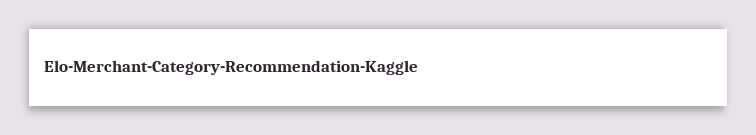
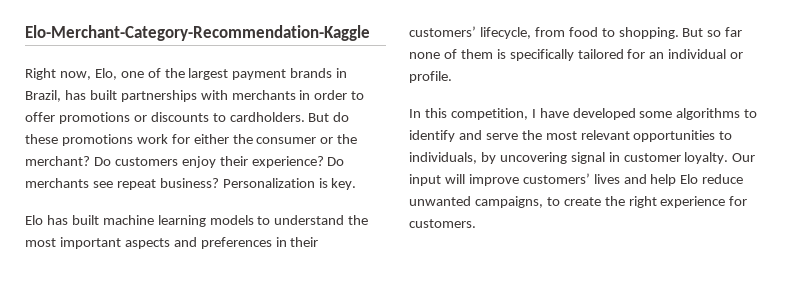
+ Right now, Elo, one of the largest payment brands in Brazil, has built partnerships with merchants in order to offer promotions or discounts to cardholders. But do these promotions work for either the consumer or the merchant? Do customers enjoy their experience? Do merchants see repeat business? Personalization is key.
+ Elo has built machine learning models to understand the most important aspects and preferences in their customers’ lifecycle, from food to shopping. But so far none of them is specifically tailored for an individual or profile.
+ In this competition, I have developed some algorithms to identify and serve the most relevant opportunities to individuals, by uncovering signal in customer loyalty. Our input will improve customers’ lives and help Elo reduce unwanted campaigns, to create the right experience for customers.

